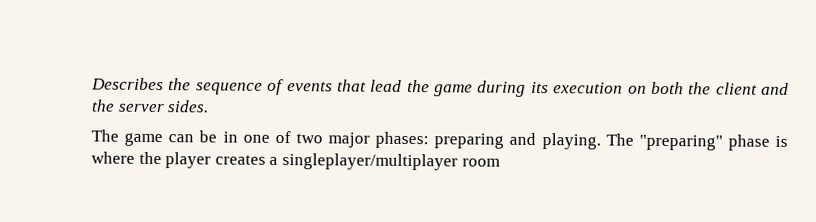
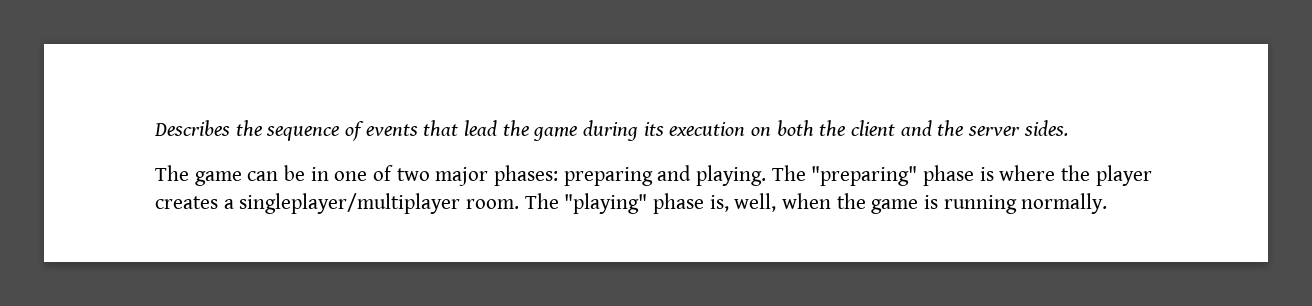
- The "preparing" phase is where the player creates a singleplayer/multiplayer room
+ The "preparing" phase is where the player creates a singleplayer/multiplayer room. The "playing" phase is, well, when the game is running normally.

